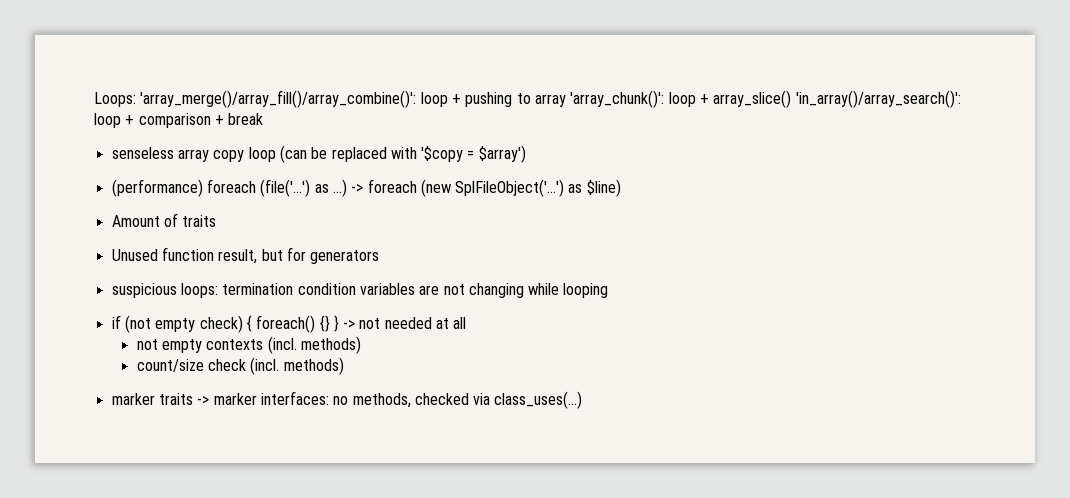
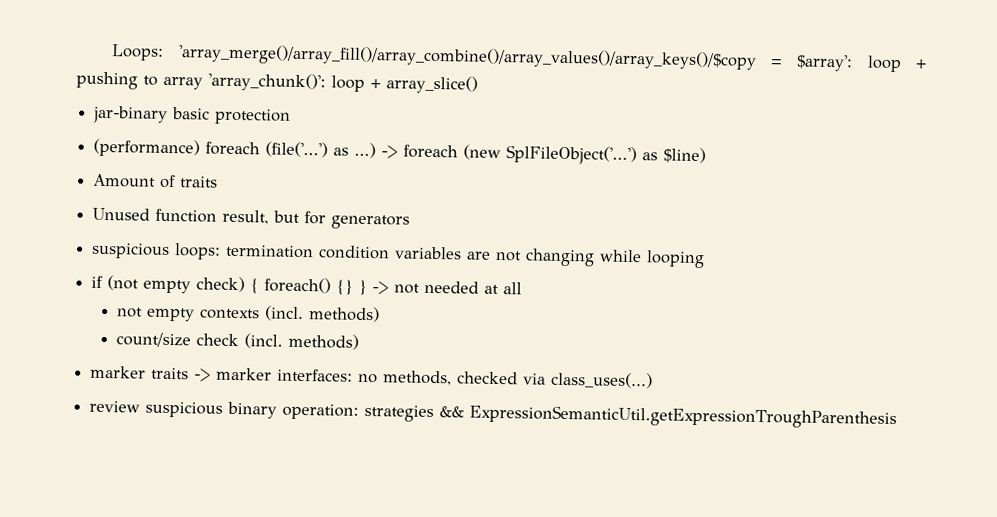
- Loops: 'array_merge()/array_fill()/array_combine()': loop + pushing to array 'array_chunk()': loop + array_slice() 'in_array()/array_search()': loop + comparison + break
- senseless array copy loop (can be replaced with '$copy = $array')
+ Loops: 'array_merge()/array_fill()/array_combine()/array_values()/array_keys()/$copy = $array': loop + pushing to array 'array_chunk()': loop + array_slice()
+ jar-binary basic protection
+ review suspicious binary operation: strategies && ExpressionSemanticUtil.getExpressionTroughParenthesis

